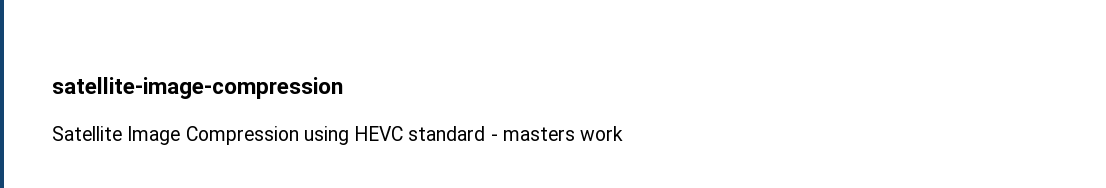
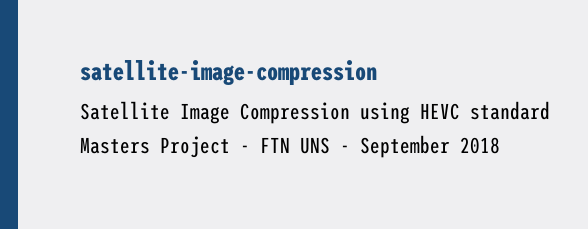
- Satellite Image Compression using HEVC standard - masters work
+ Satellite Image Compression using HEVC standard
+ Masters Project - FTN UNS - September 2018

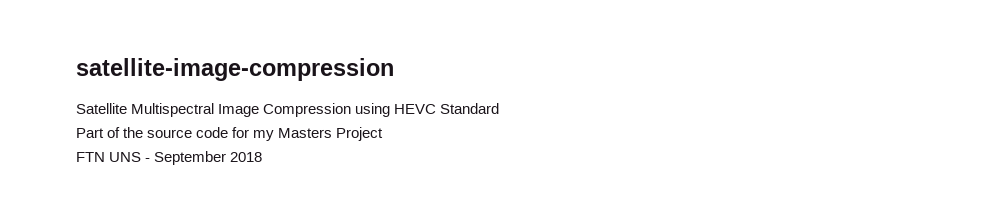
- Satellite Image Compression using HEVC standard
- Masters Project - FTN UNS - September 2018
+ Satellite Multispectral Image Compression using HEVC Standard
+ Part of the source code for my Masters Project
+ FTN UNS - September 2018

